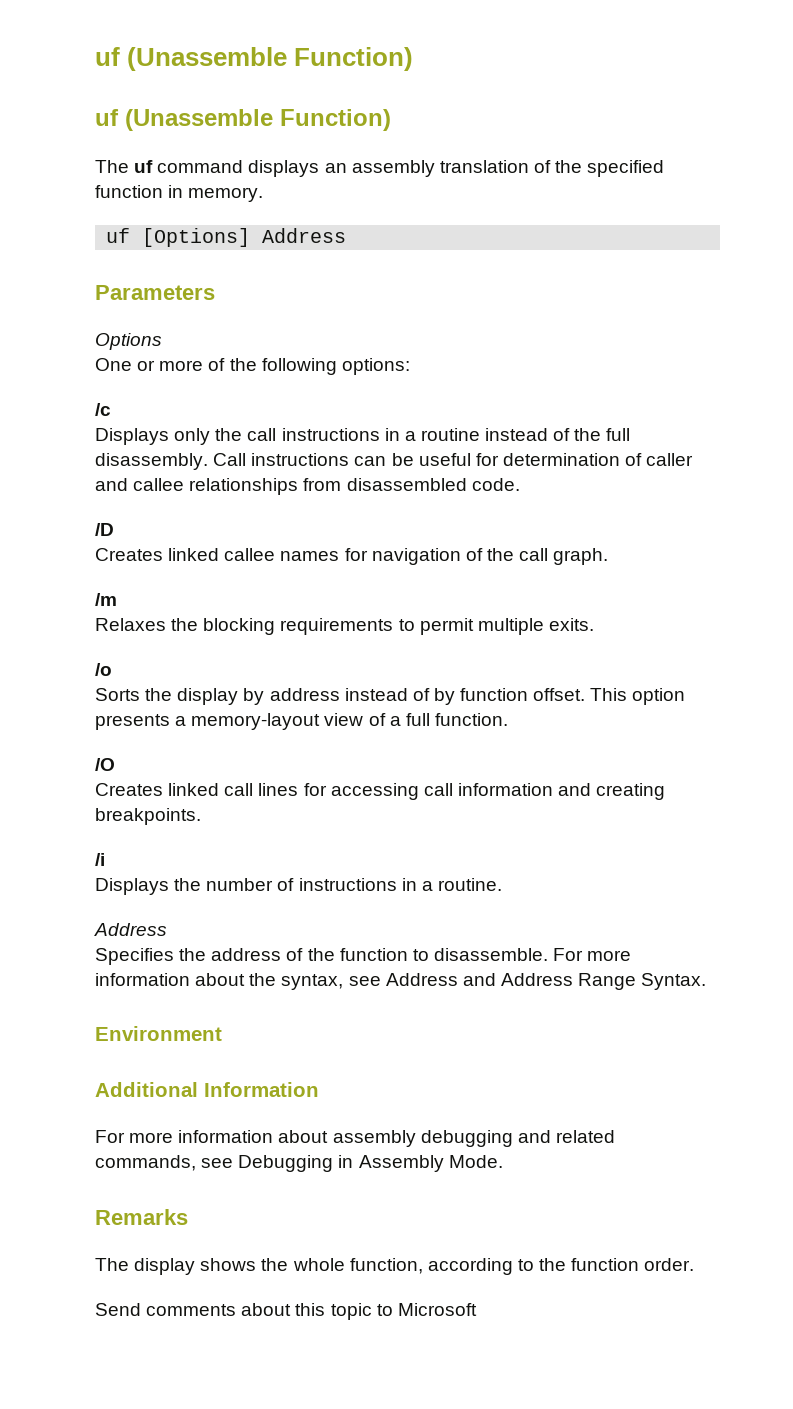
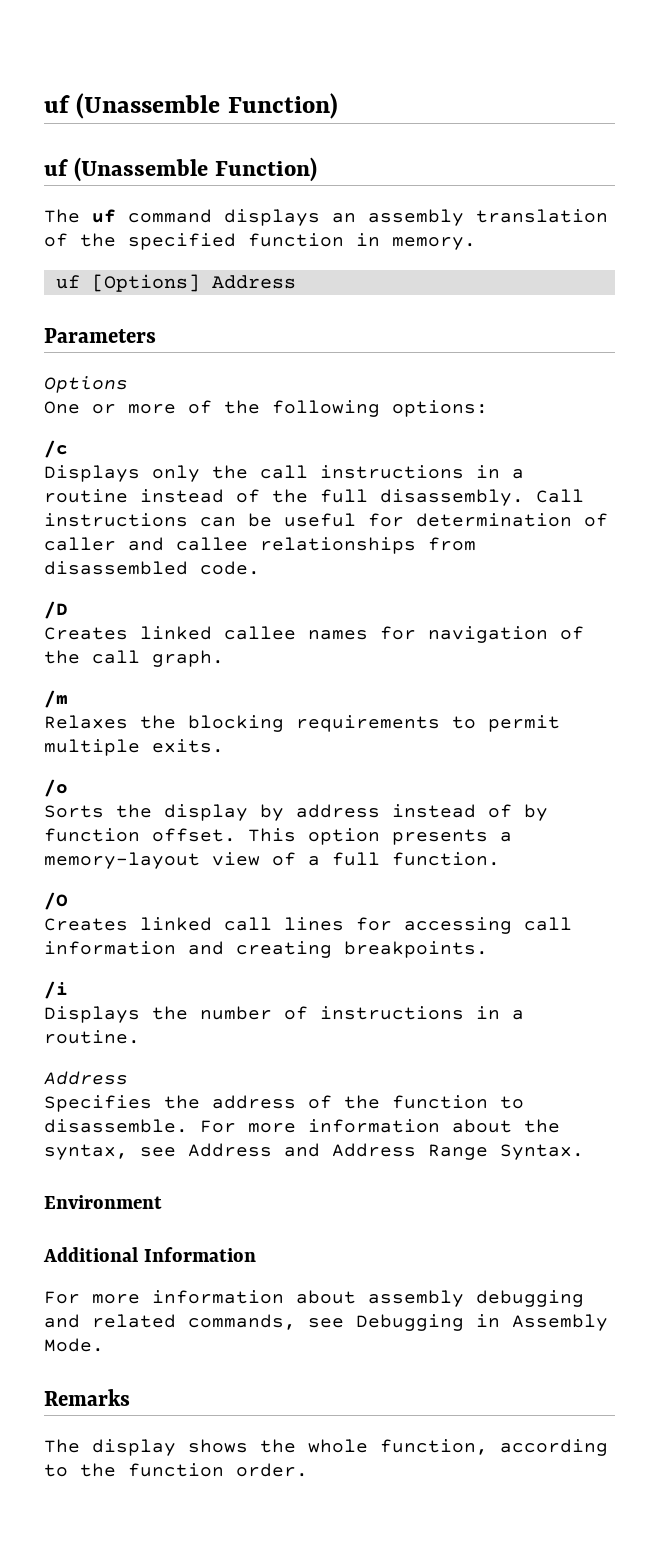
- Send comments about this topic to Microsoft

